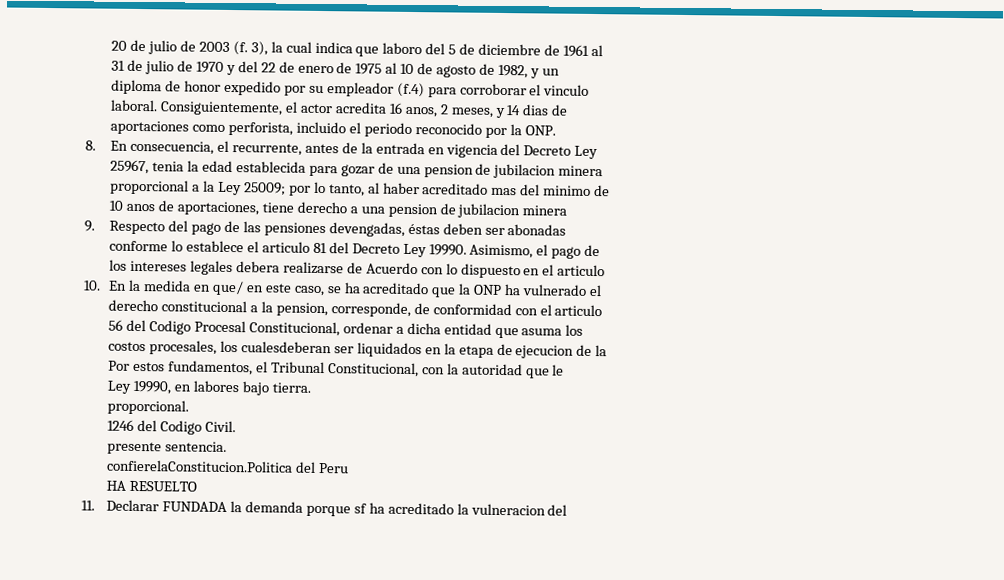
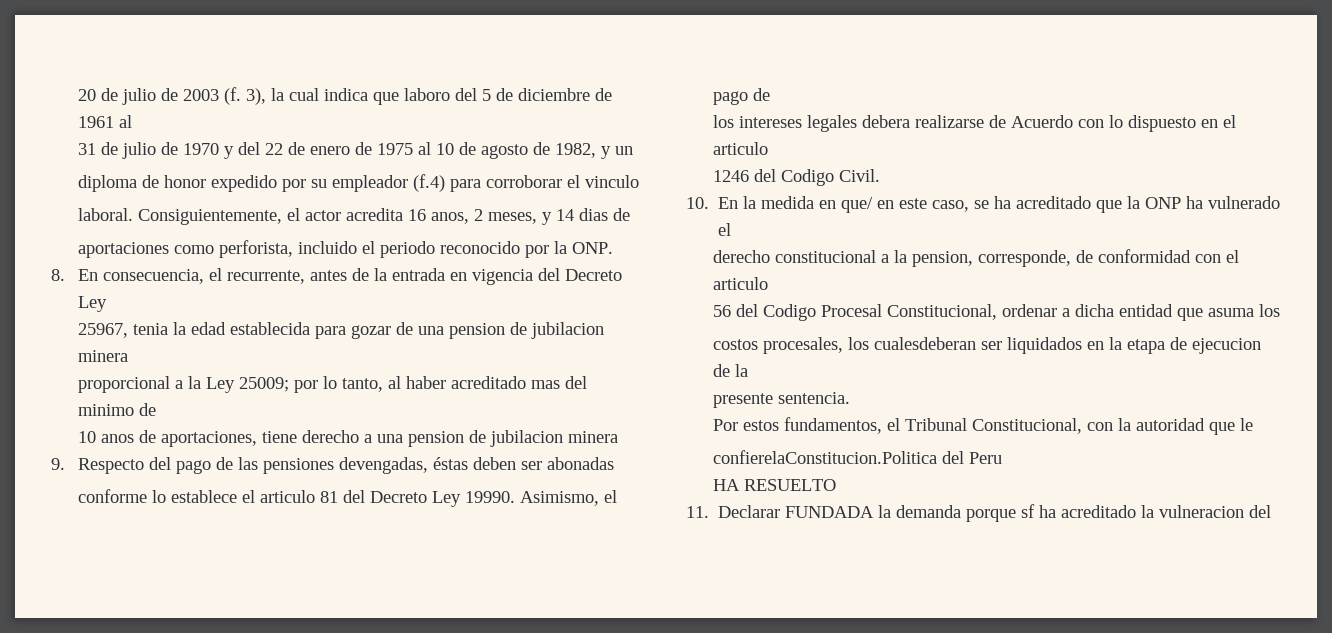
+ 1246 del Codigo Civil.
+ presente sentencia.
- Ley 19990, en labores bajo tierra.
- proporcional.
- 1246 del Codigo Civil.
- presente sentencia.

